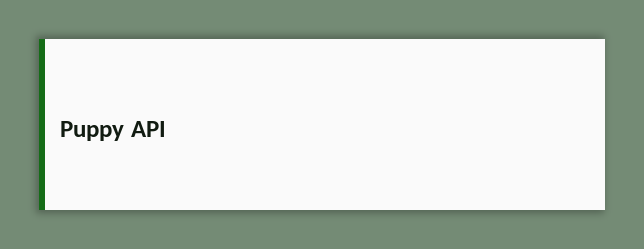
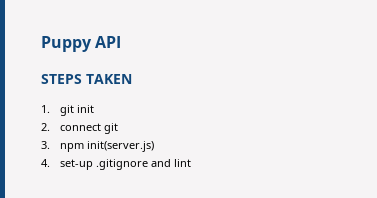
+ STEPS TAKEN
+ 1. git init
+ 2. connect git
+ 3. npm init(server.js)
+ 4. set-up .gitignore and lint

